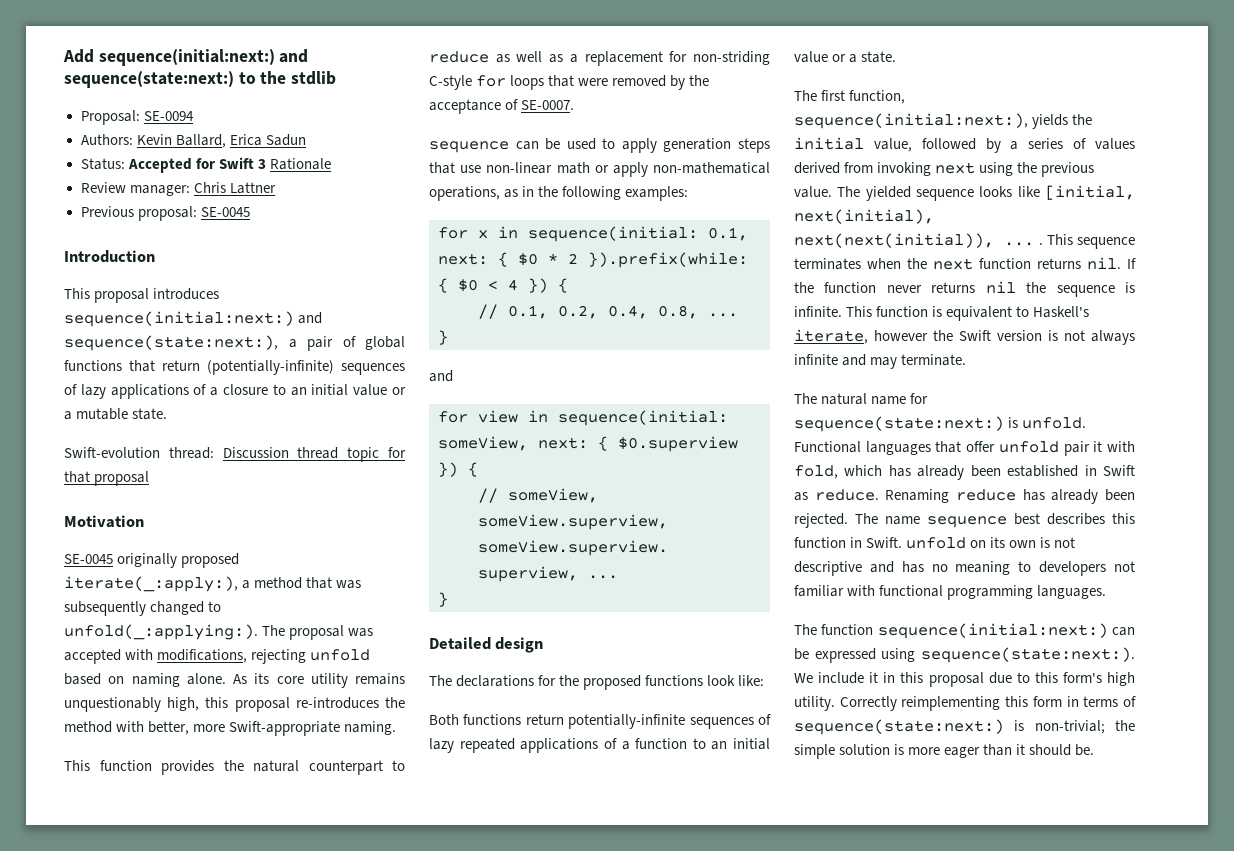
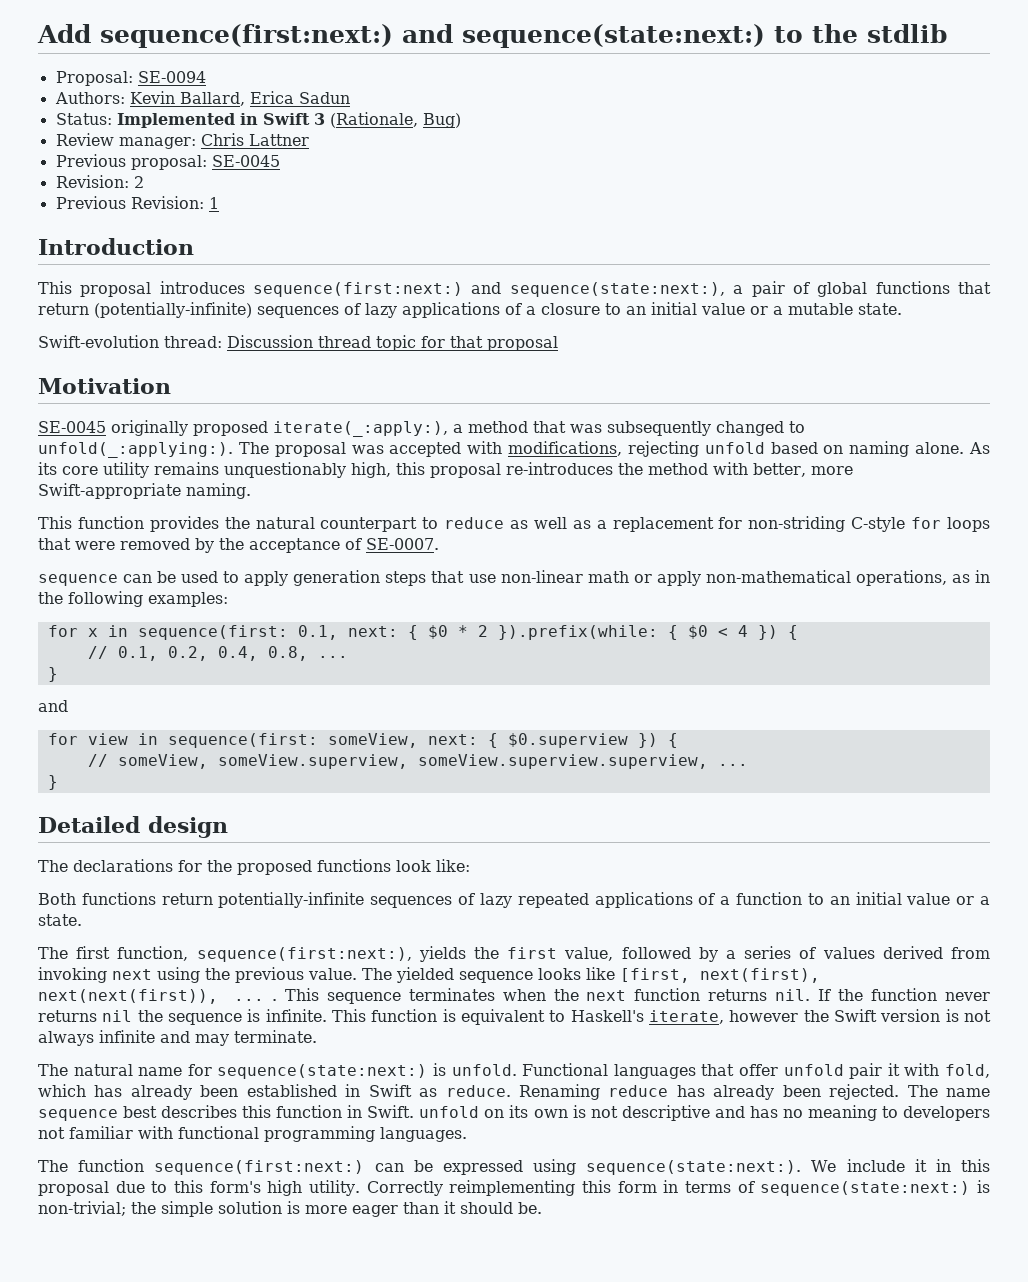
- Add sequence(initial:next:) and sequence(state:next:) to the stdlib
+ Add sequence(first:next:) and sequence(state:next:) to the stdlib
- Status: Accepted for Swift 3 Rationale
+ Status: Implemented in Swift 3 (Rationale, Bug)
+ Revision: 2
+ Previous Revision: 1
- This proposal introduces sequence(initial:next:) and sequence(state:next:), a pair of global functions that return (potentially-infinite) sequences of lazy applications of a closure to an initial value or a mutable state.
+ This proposal introduces sequence(first:next:) and sequence(state:next:), a pair of global functions that return (potentially-infinite) sequences of lazy applications of a closure to an initial value or a mutable state.
- for x in sequence(initial: 0.1, next: { $0 * 2 }).prefix(while: { $0 < 4 }) {
+ for x in sequence(first: 0.1, next: { $0 * 2 }).prefix(while: { $0 < 4 }) {
- for view in sequence(initial: someView, next: { $0.superview }) {
+ for view in sequence(first: someView, next: { $0.superview }) {
- The first function, sequence(initial:next:), yields the initial value, followed by a series of values derived from invoking next using the previous value.
+ The first function, sequence(first:next:), yields the first value, followed by a series of values derived from invoking next using the previous value.
- The yielded sequence looks like [initial, next(initial), next(next(initial)), ... .
+ The yielded sequence looks like [first, next(first), next(next(first)), ... .
- The function sequence(initial:next:) can be expressed using sequence(state:next:).
+ The function sequence(first:next:) can be expressed using sequence(state:next:).

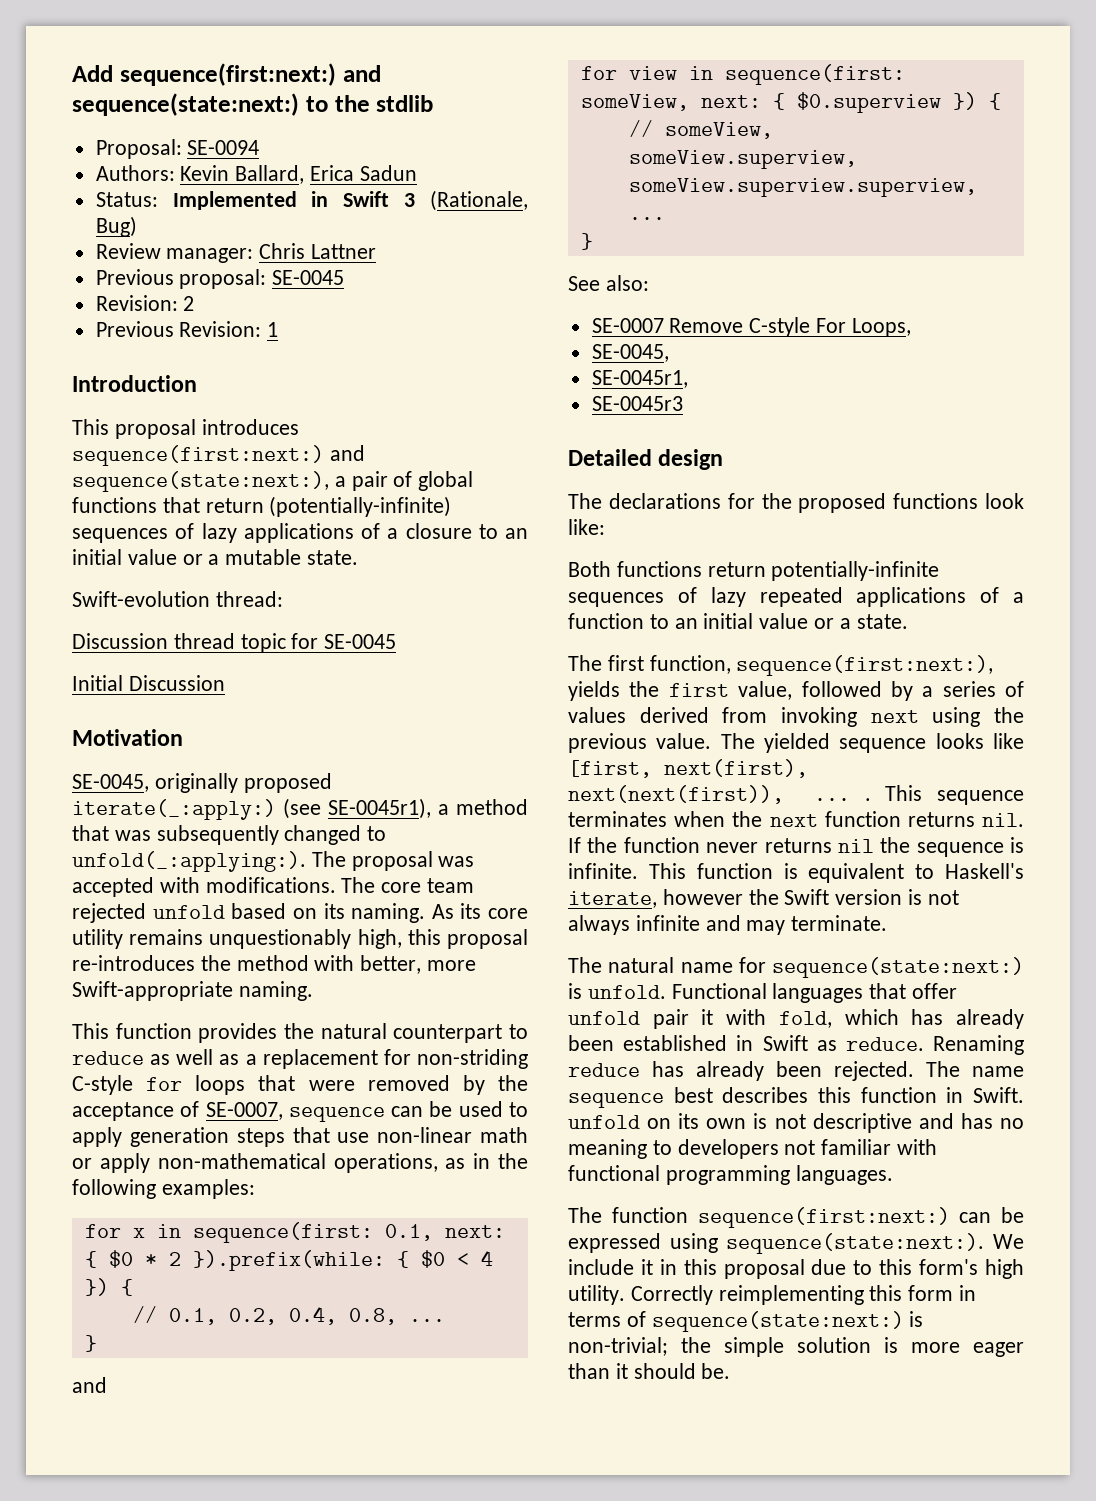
- Swift-evolution thread: Discussion thread topic for that proposal
+ Swift-evolution thread:
+ Discussion thread topic for SE-0045
+ Initial Discussion
- SE-0045 originally proposed iterate(_:apply:), a method that was subsequently changed to unfold(_:applying:).
+ SE-0045, originally proposed iterate(_:apply:) (see SE-0045r1), a method that was subsequently changed to unfold(_:applying:).
- The proposal was accepted with modifications, rejecting unfold based on naming alone.
+ The proposal was accepted with modifications. The core team rejected unfold based on its naming.
- This function provides the natural counterpart to reduce as well as a replacement for non-striding C-style for loops that were removed by the acceptance of SE-0007.
- sequence can be used to apply generation steps that use non-linear math or apply non-mathematical operations, as in the following examples:
+ This function provides the natural counterpart to reduce as well as a replacement for non-striding C-style for loops that were removed by the acceptance of SE-0007, sequence can be used to apply generation steps that use non-linear math or apply non-mathematical operations, as in the following examples:
+ See also:
+ SE-0007 Remove C-style For Loops,
+ SE-0045,
+ SE-0045r1,
+ SE-0045r3

